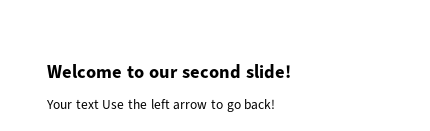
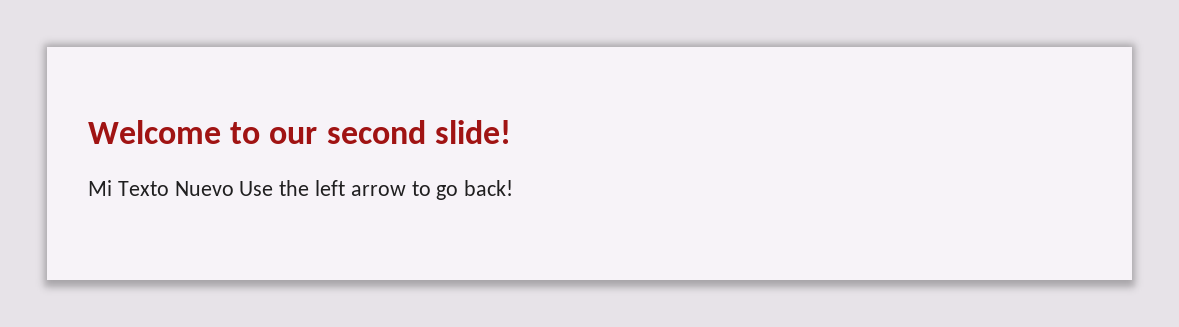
- Your text Use the left arrow to go back!
+ Mi Texto Nuevo Use the left arrow to go back!

